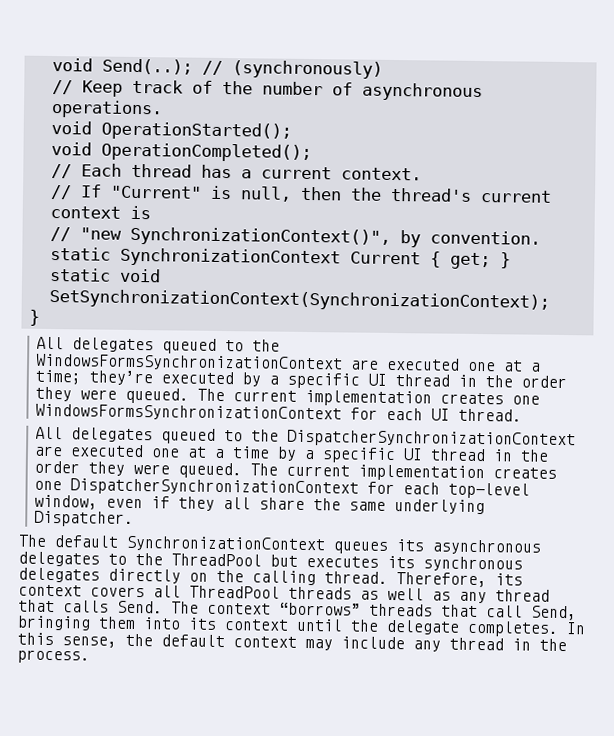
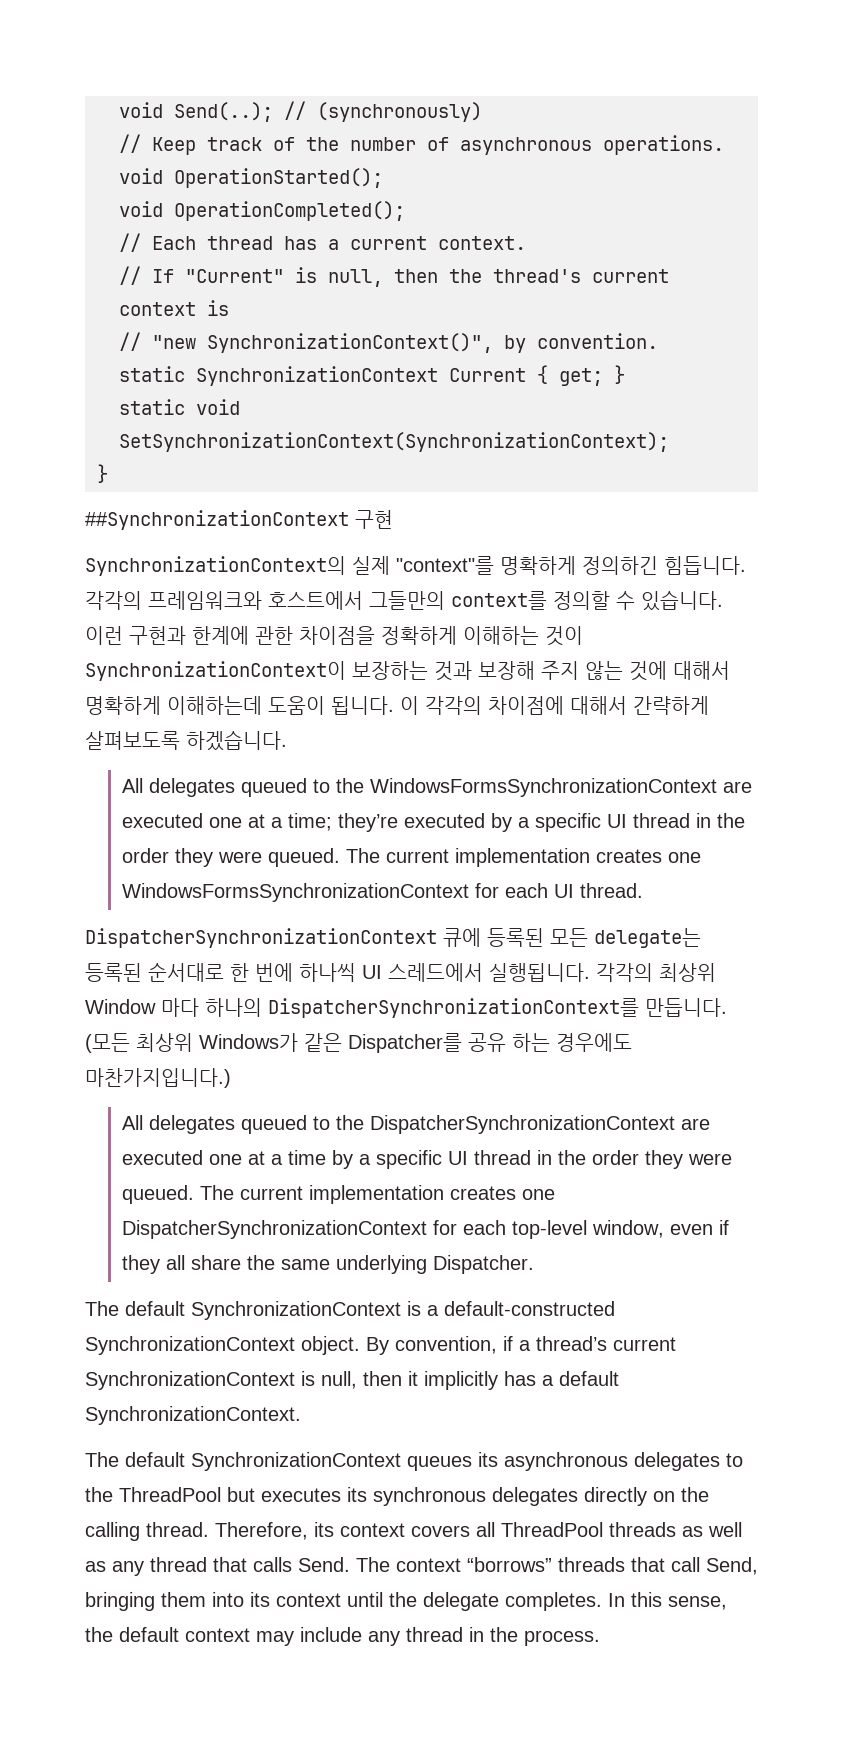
+ ##SynchronizationContext 구현
+ SynchronizationContext의 실제 "context"를 명확하게 정의하긴 힘듭니다. 각각의 프레임워크와 호스트에서 그들만의 context를 정의할 수 있습니다. 이런 구현과 한계에 관한 차이점을 정확하게 이해하는 것이 SynchronizationContext이 보장하는 것과 보장해 주지 않는 것에 대해서 명확하게 이해하는데 도움이 됩니다. 이 각각의 차이점에 대해서 간략하게 살펴보도록 하겠습니다.
+ DispatcherSynchronizationContext 큐에 등록된 모든 delegate는 등록된 순서대로 한 번에 하나씩 UI 스레드에서 실행됩니다. 각각의 최상위 Window 마다 하나의 DispatcherSynchronizationContext를 만듭니다. (모든 최상위 Windows가 같은 Dispatcher를 공유 하는 경우에도 마찬가지입니다.)
+ The default SynchronizationContext is a default-constructed SynchronizationContext object. By convention, if a thread’s current SynchronizationContext is null, then it implicitly has a default SynchronizationContext.

